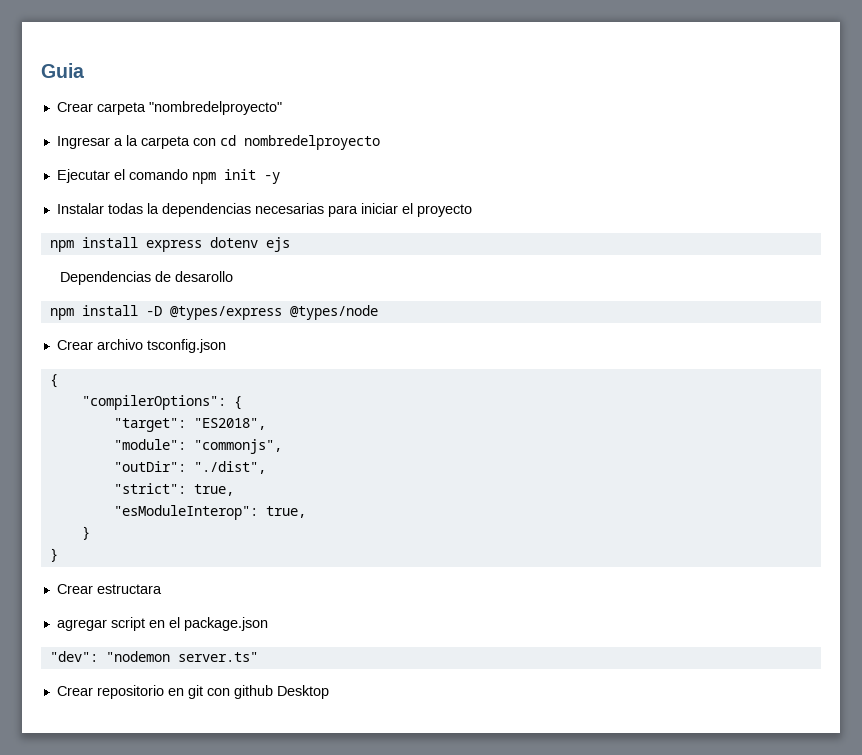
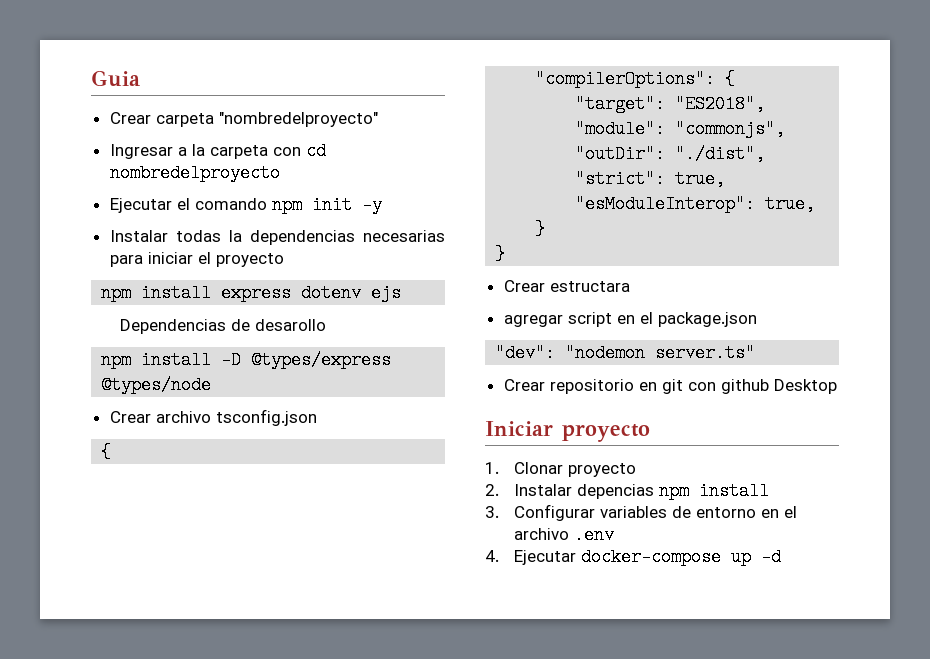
+ Iniciar proyecto
+ 1. Clonar proyecto
+ 2. Instalar depencias npm install
+ 3. Configurar variables de entorno en el archivo .env
+ 4. Ejecutar docker-compose up -d

